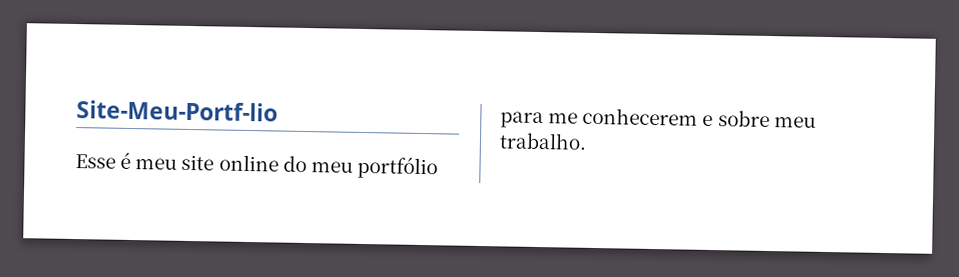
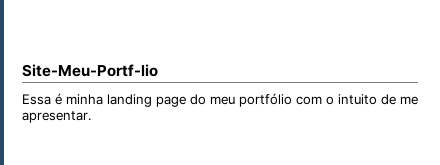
- Esse é meu site online do meu portfólio para me conhecerem e sobre meu trabalho.
+ Essa é minha landing page do meu portfólio com o intuito de me apresentar.

